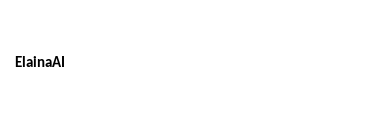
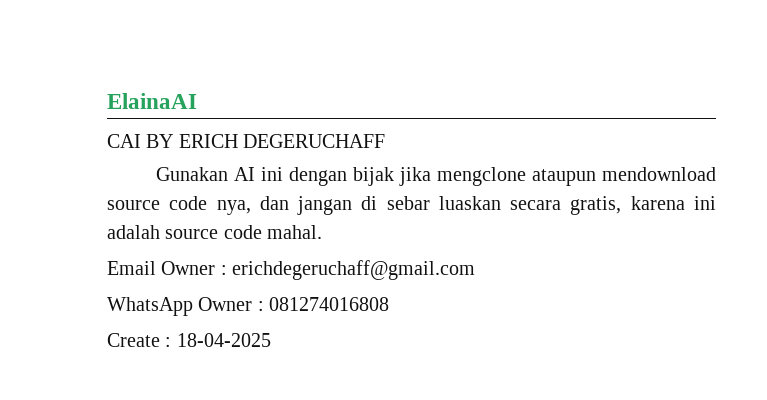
+ CAI BY ERICH DEGERUCHAFF
+ Gunakan AI ini dengan bijak jika mengclone ataupun mendownload source code nya, dan jangan di sebar luaskan secara gratis, karena ini adalah source code mahal.
+ Email Owner : erichdegeruchaff@gmail.com
+ WhatsApp Owner : 081274016808
+ Create : 18-04-2025

